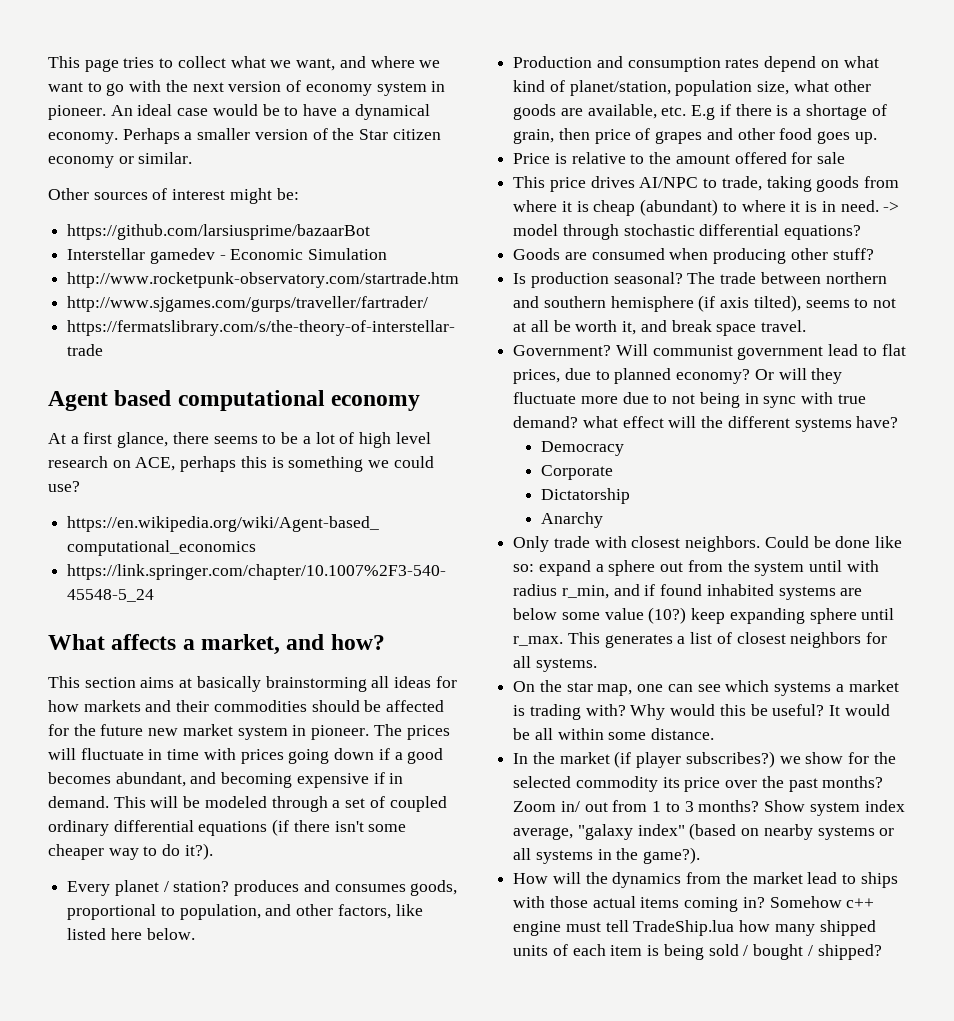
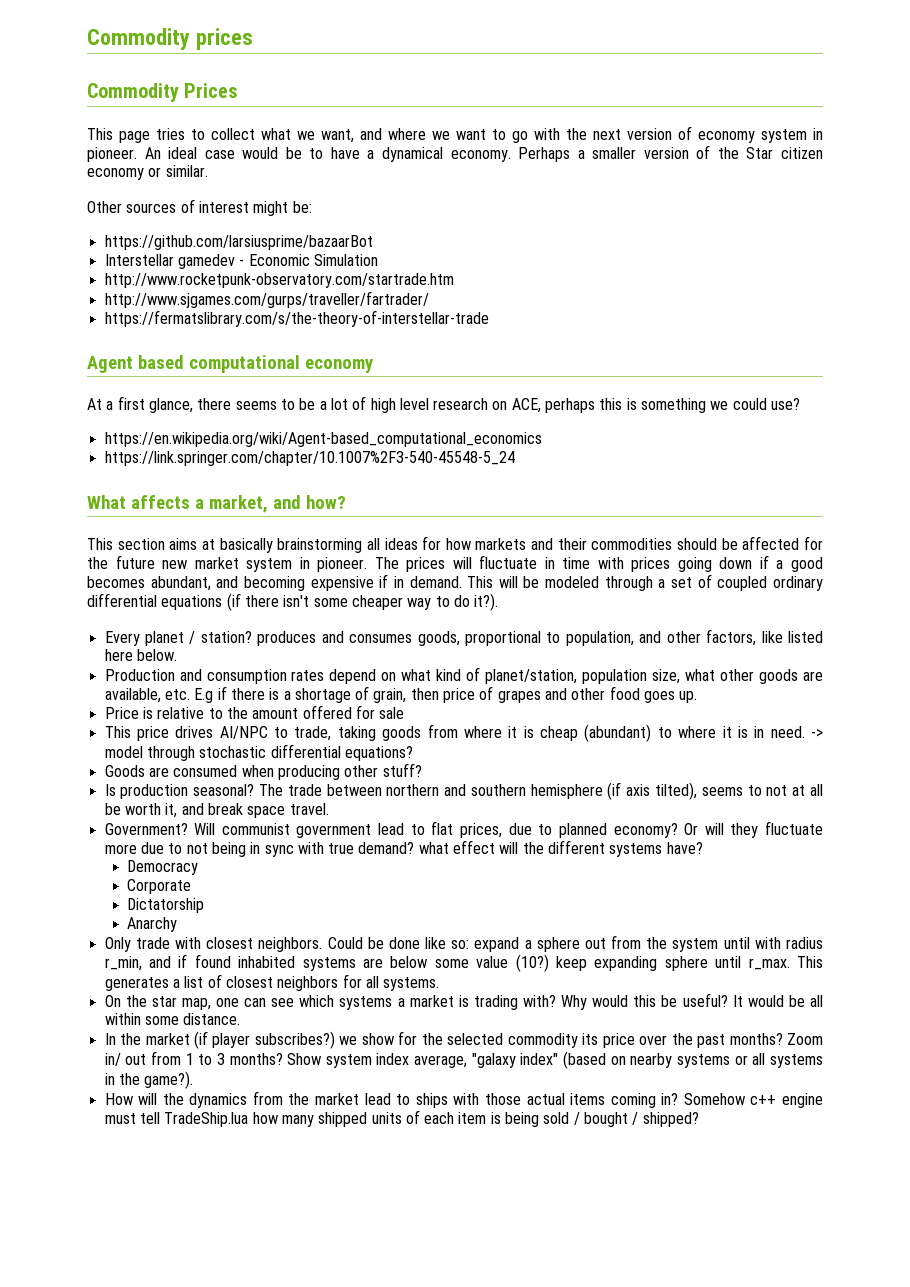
+ Commodity prices
+ Commodity Prices

